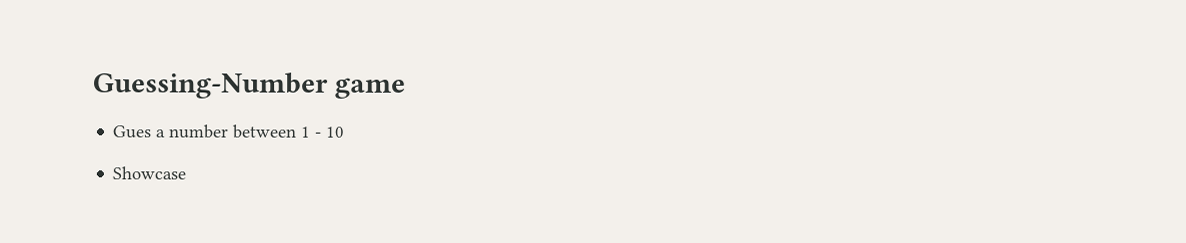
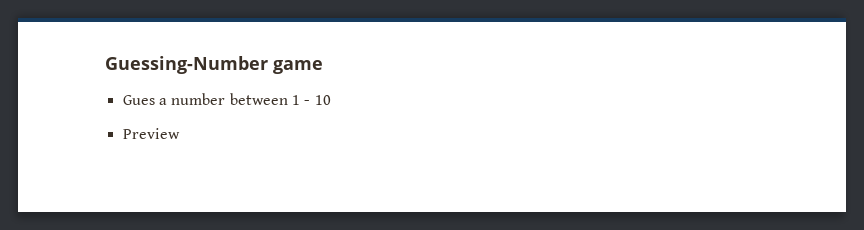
- Showcase
+ Preview

